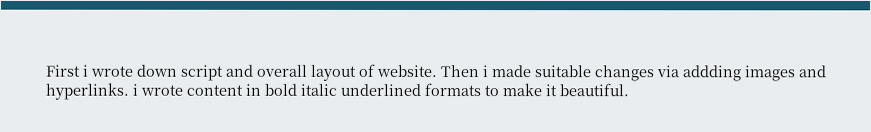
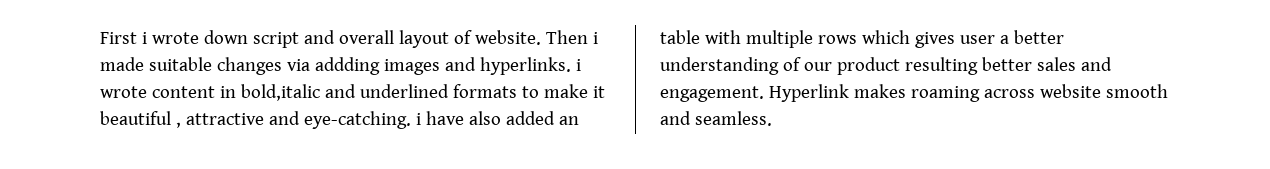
- Then i made suitable changes via addding images and hyperlinks. i wrote content in bold italic underlined formats to make it beautiful.
+ Then i made suitable changes via addding images and hyperlinks. i wrote content in bold,italic and underlined formats to make it beautiful , attractive and eye-catching. i have also added an table with multiple rows which gives user a better understanding of our product resulting better sales and engagement. Hyperlink makes roaming across website smooth and seamless.

